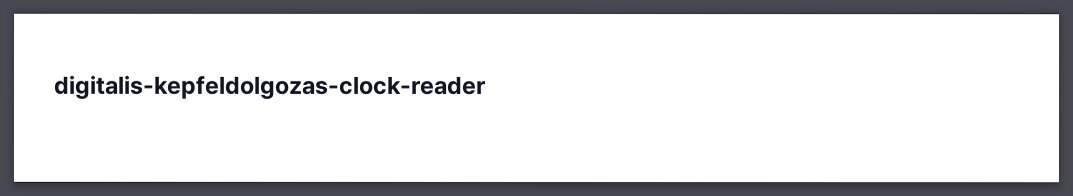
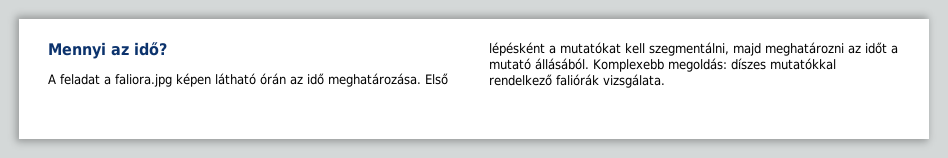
- digitalis-kepfeldolgozas-clock-reader
+ Mennyi az idő?
+ A feladat a faliora.jpg képen látható órán az idő meghatározása. Első lépésként a mutatókat kell szegmentálni, majd meghatározni az időt a mutató állásából. Komplexebb megoldás: díszes mutatókkal rendelkező faliórák vizsgálata.

